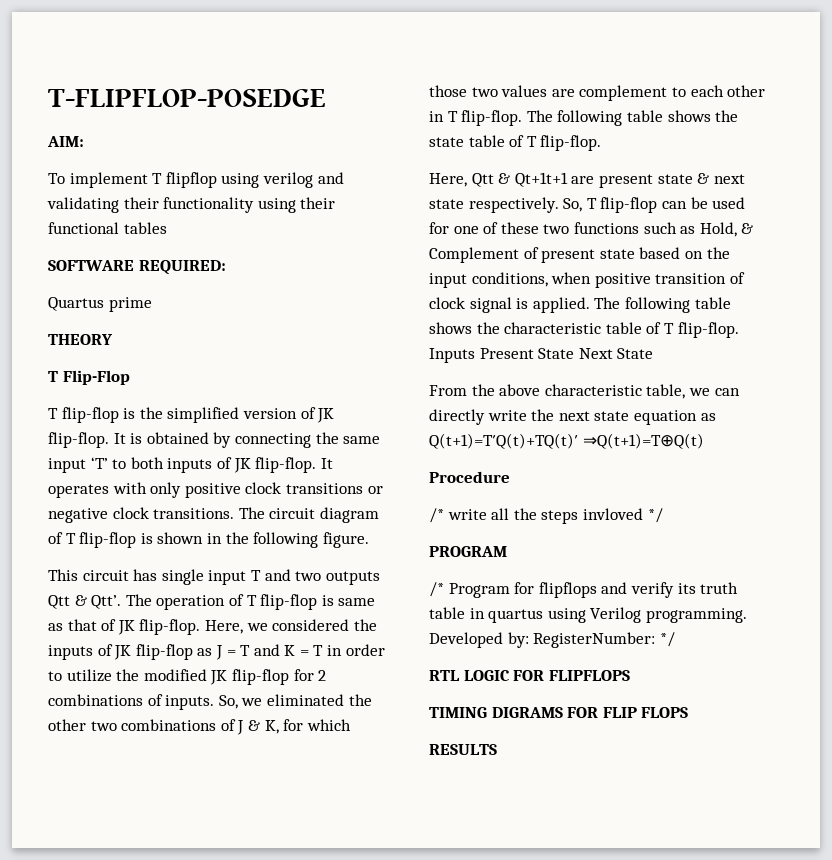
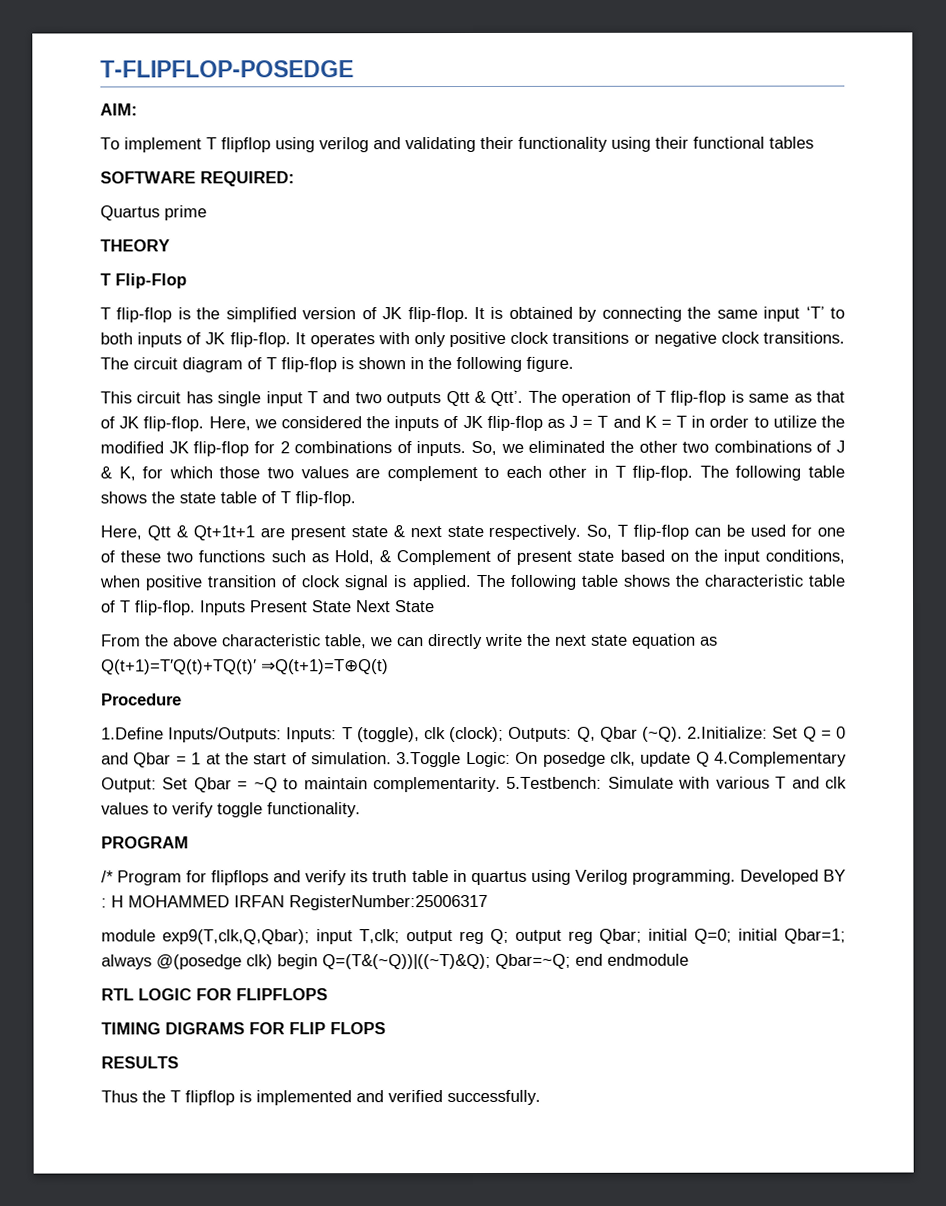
- /* write all the steps invloved */
+ 1.Define Inputs/Outputs: Inputs: T (toggle), clk (clock); Outputs: Q, Qbar (~Q). 2.Initialize: Set Q = 0 and Qbar = 1 at the start of simulation. 3.Toggle Logic: On posedge clk, update Q 4.Complementary Output: Set Qbar = ~Q to maintain complementarity. 5.Testbench: Simulate with various T and clk values to verify toggle functionality.
- Developed by: RegisterNumber: */
+ Developed BY : H MOHAMMED IRFAN RegisterNumber:25006317
+ module exp9(T,clk,Q,Qbar); input T,clk; output reg Q; output reg Qbar; initial Q=0; initial Qbar=1; always @(posedge clk) begin Q=(T&(~Q))|((~T)&Q); Qbar=~Q; end endmodule
+ Thus the T flipflop is implemented and verified successfully.

